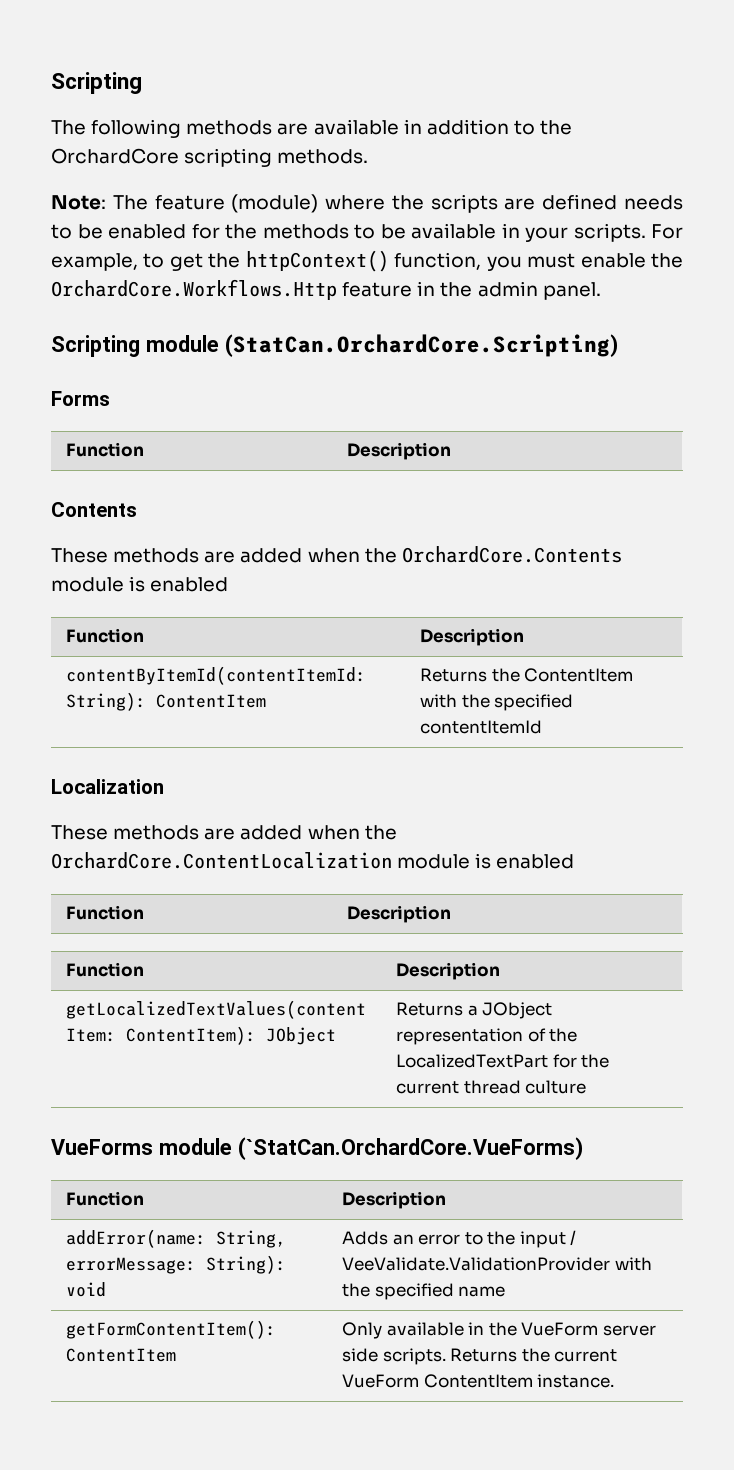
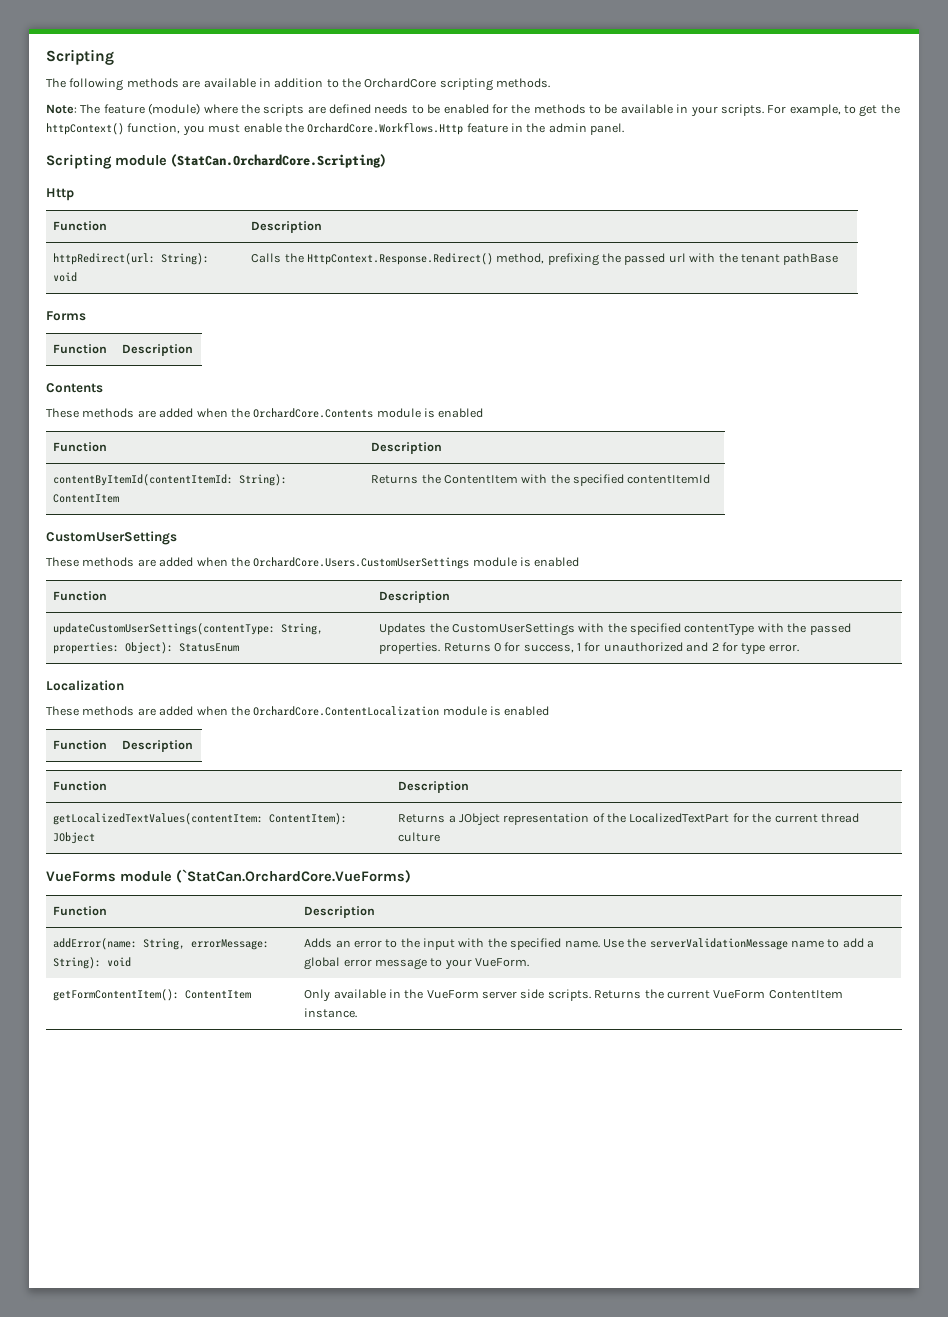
+ Http
+ Function | Description
+ httpRedirect(url: String): void | Calls the HttpContext.Response.Redirect() method, prefixing the passed url with the tenant pathBase
  contentByItemId(contentItemId: String): ContentItem | Returns the ContentItem with the specified contentItemId
+ CustomUserSettings
+ These methods are added when the OrchardCore.Users.CustomUserSettings module is enabled
+ Function | Description
+ updateCustomUserSettings(contentType: String, properties: Object): StatusEnum | Updates the CustomUserSettings with the specified contentType with the passed properties. Returns 0 for success, 1 for unauthorized and 2 for type error.
- addError(name: String, errorMessage: String): void | Adds an error to the input / VeeValidate.ValidationProvider with the specified name
+ addError(name: String, errorMessage: String): void | Adds an error to the input with the specified name. Use the serverValidationMessage name to add a global error message to your VueForm.

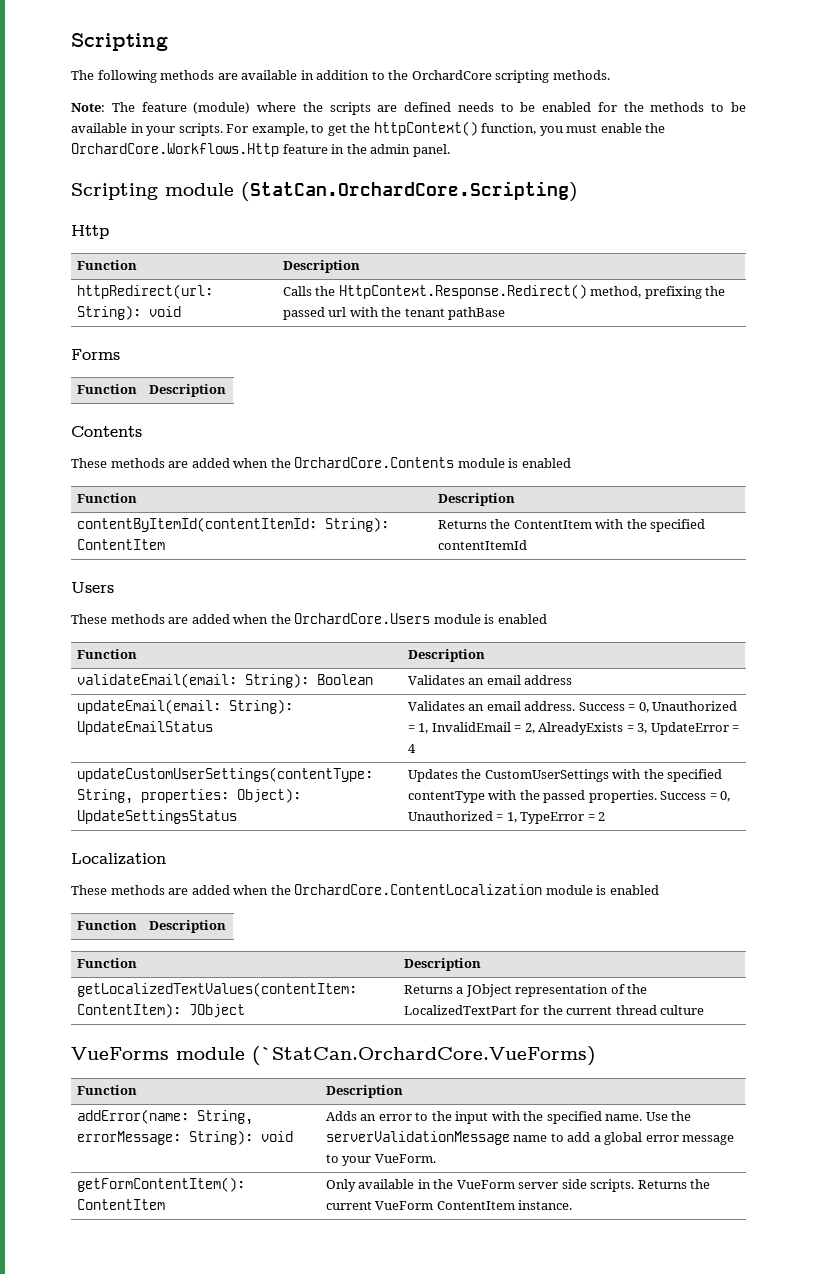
  contentByItemId(contentItemId: String): ContentItem | Returns the ContentItem with the specified contentItemId
- CustomUserSettings
- These methods are added when the OrchardCore.Users.CustomUserSettings module is enabled
+ Users
+ These methods are added when the OrchardCore.Users module is enabled
  Function | Description
+ validateEmail(email: String): Boolean | Validates an email address
+ updateEmail(email: String): UpdateEmailStatus | Validates an email address. Success = 0, Unauthorized = 1, InvalidEmail = 2, AlreadyExists = 3, UpdateError = 4
- updateCustomUserSettings(contentType: String, properties: Object): StatusEnum | Updates the CustomUserSettings with the specified contentType with the passed properties. Returns 0 for success, 1 for unauthorized and 2 for type error.
+ updateCustomUserSettings(contentType: String, properties: Object): UpdateSettingsStatus | Updates the CustomUserSettings with the specified contentType with the passed properties. Success = 0, Unauthorized = 1, TypeError = 2

